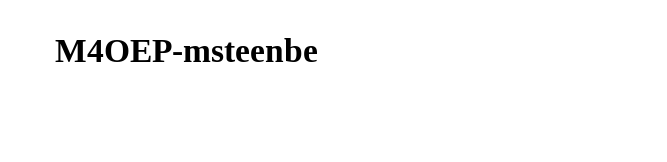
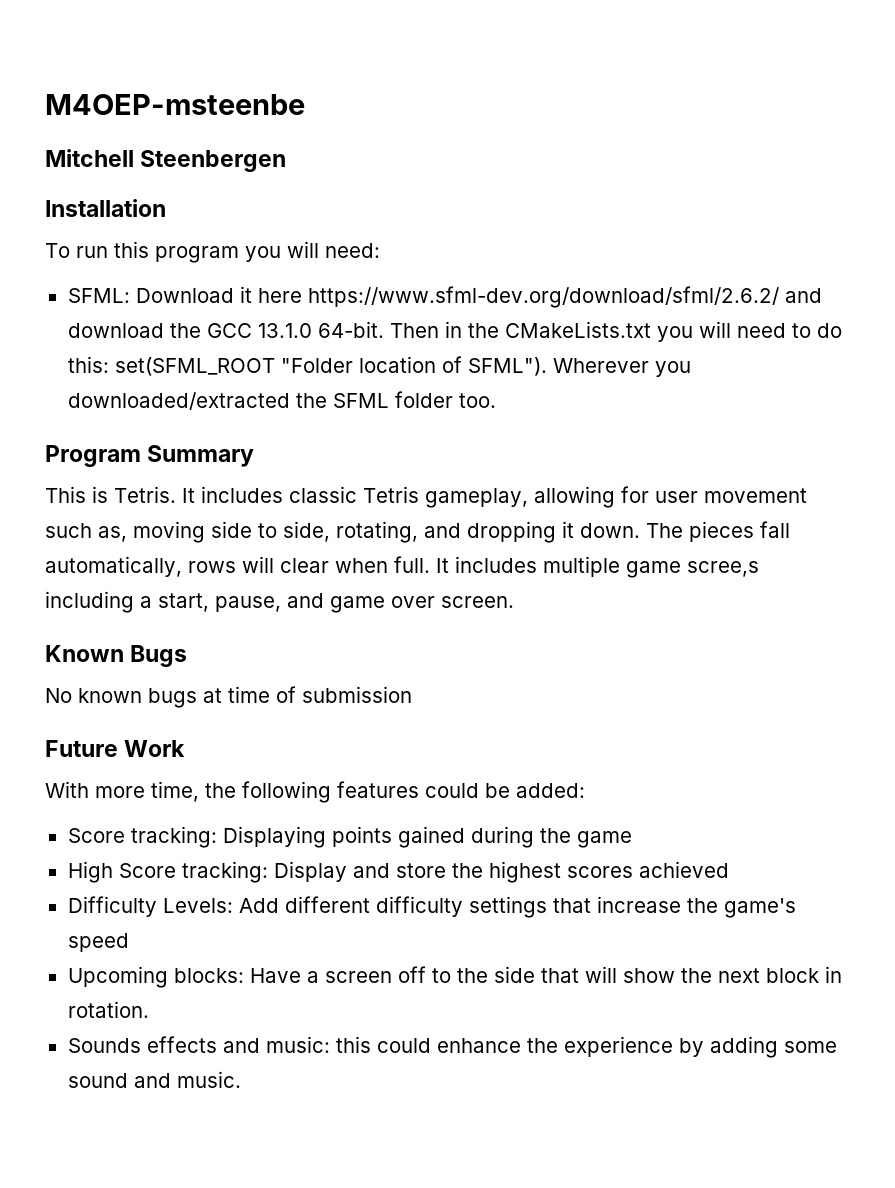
+ Mitchell Steenbergen
+ Installation
+ To run this program you will need:
+ SFML: Download it here https://www.sfml-dev.org/download/sfml/2.6.2/ and download the GCC 13.1.0 64-bit. Then in the CMakeLists.txt you will need to do this: set(SFML_ROOT "Folder location of SFML"). Wherever you downloaded/extracted the SFML folder too.
+ Program Summary
+ This is Tetris. It includes classic Tetris gameplay, allowing for user movement such as, moving side to side, rotating, and dropping it down. The pieces fall automatically, rows will clear when full. It includes multiple game scree,s including a start, pause, and game over screen.
+ Known Bugs
+ No known bugs at time of submission
+ Future Work
+ With more time, the following features could be added:
+ Score tracking: Displaying points gained during the game
+ High Score tracking: Display and store the highest scores achieved
+ Difficulty Levels: Add different difficulty settings that increase the game's speed
+ Upcoming blocks: Have a screen off to the side that will show the next block in rotation.
+ Sounds effects and music: this could enhance the experience by adding some sound and music.

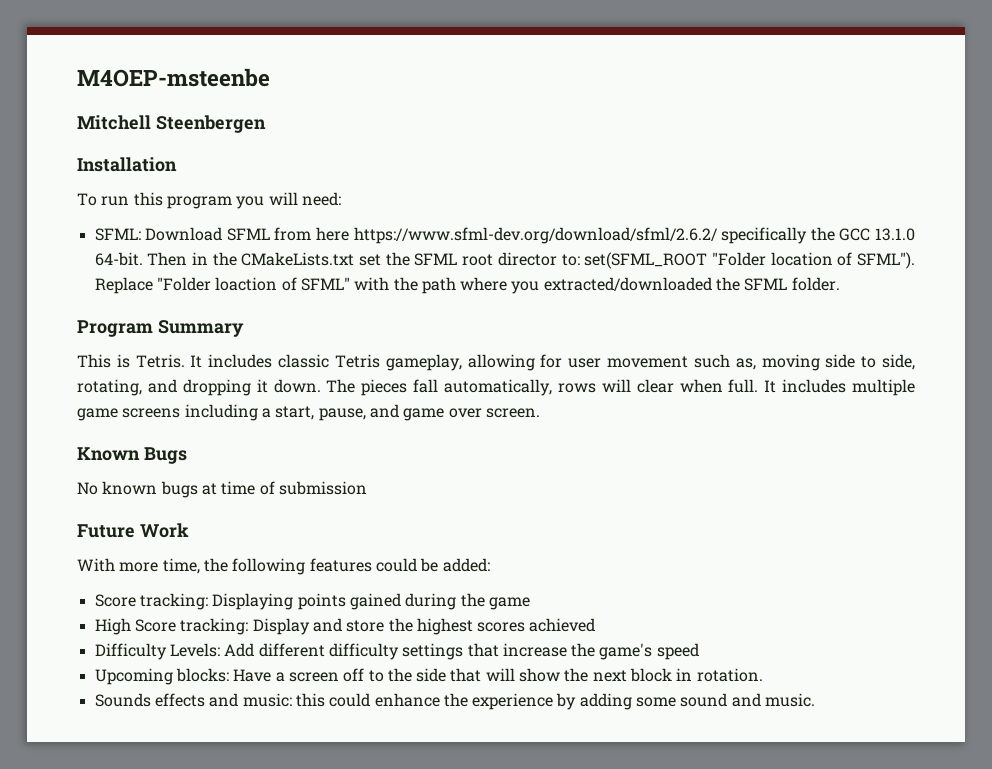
- SFML: Download it here https://www.sfml-dev.org/download/sfml/2.6.2/ and download the GCC 13.1.0 64-bit.
+ SFML: Download SFML from here https://www.sfml-dev.org/download/sfml/2.6.2/ specifically the GCC 13.1.0 64-bit.
- Then in the CMakeLists.txt you will need to do this: set(SFML_ROOT "Folder location of SFML").
+ Then in the CMakeLists.txt set the SFML root director to: set(SFML_ROOT "Folder location of SFML").
- Wherever you downloaded/extracted the SFML folder too.
+ Replace "Folder loaction of SFML" with the path where you extracted/downloaded the SFML folder.
- It includes multiple game scree,s including a start, pause, and game over screen.
+ It includes multiple game screens including a start, pause, and game over screen.

